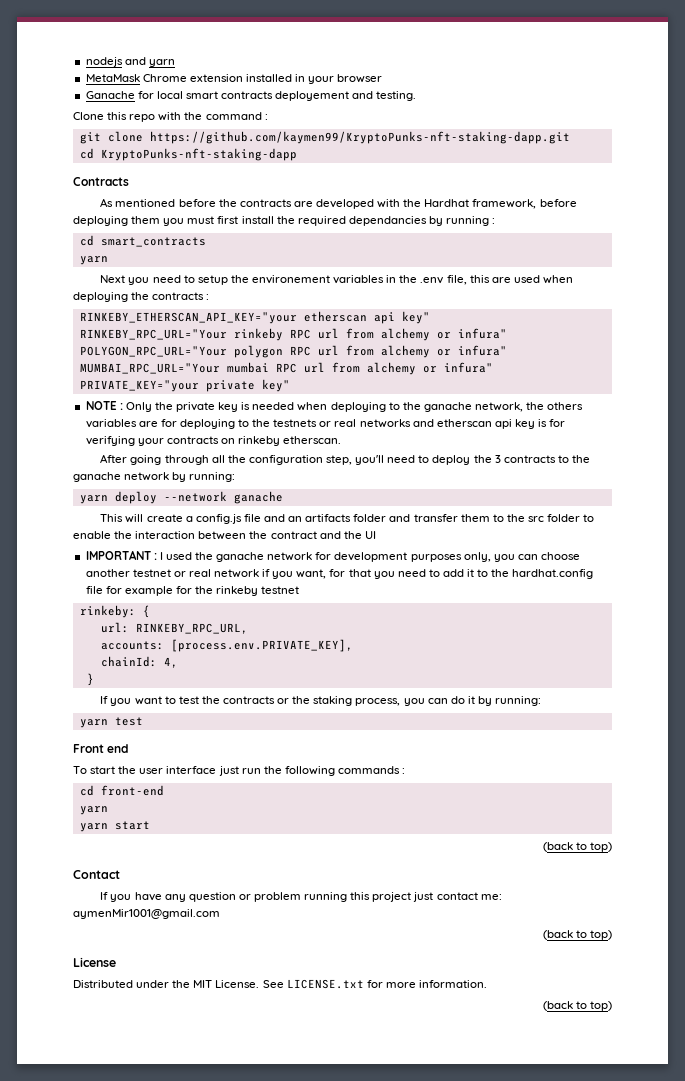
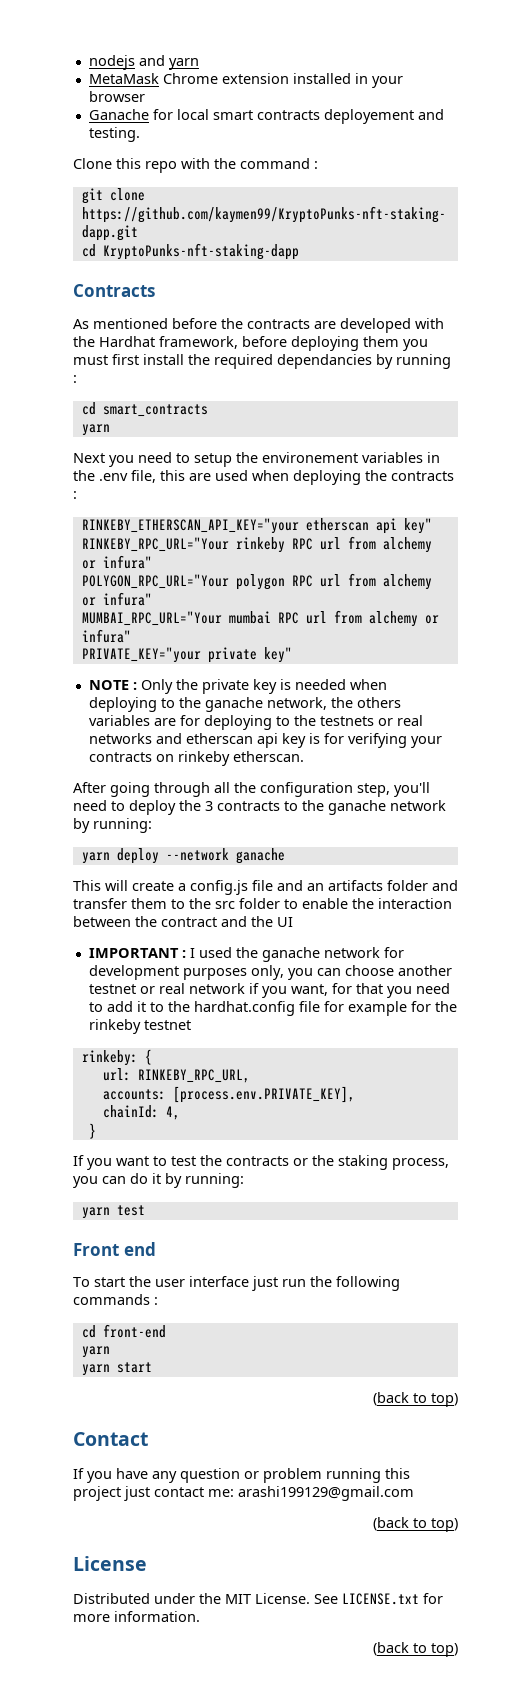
- If you have any question or problem running this project just contact me: aymenMir1001@gmail.com
+ If you have any question or problem running this project just contact me: arashi199129@gmail.com

